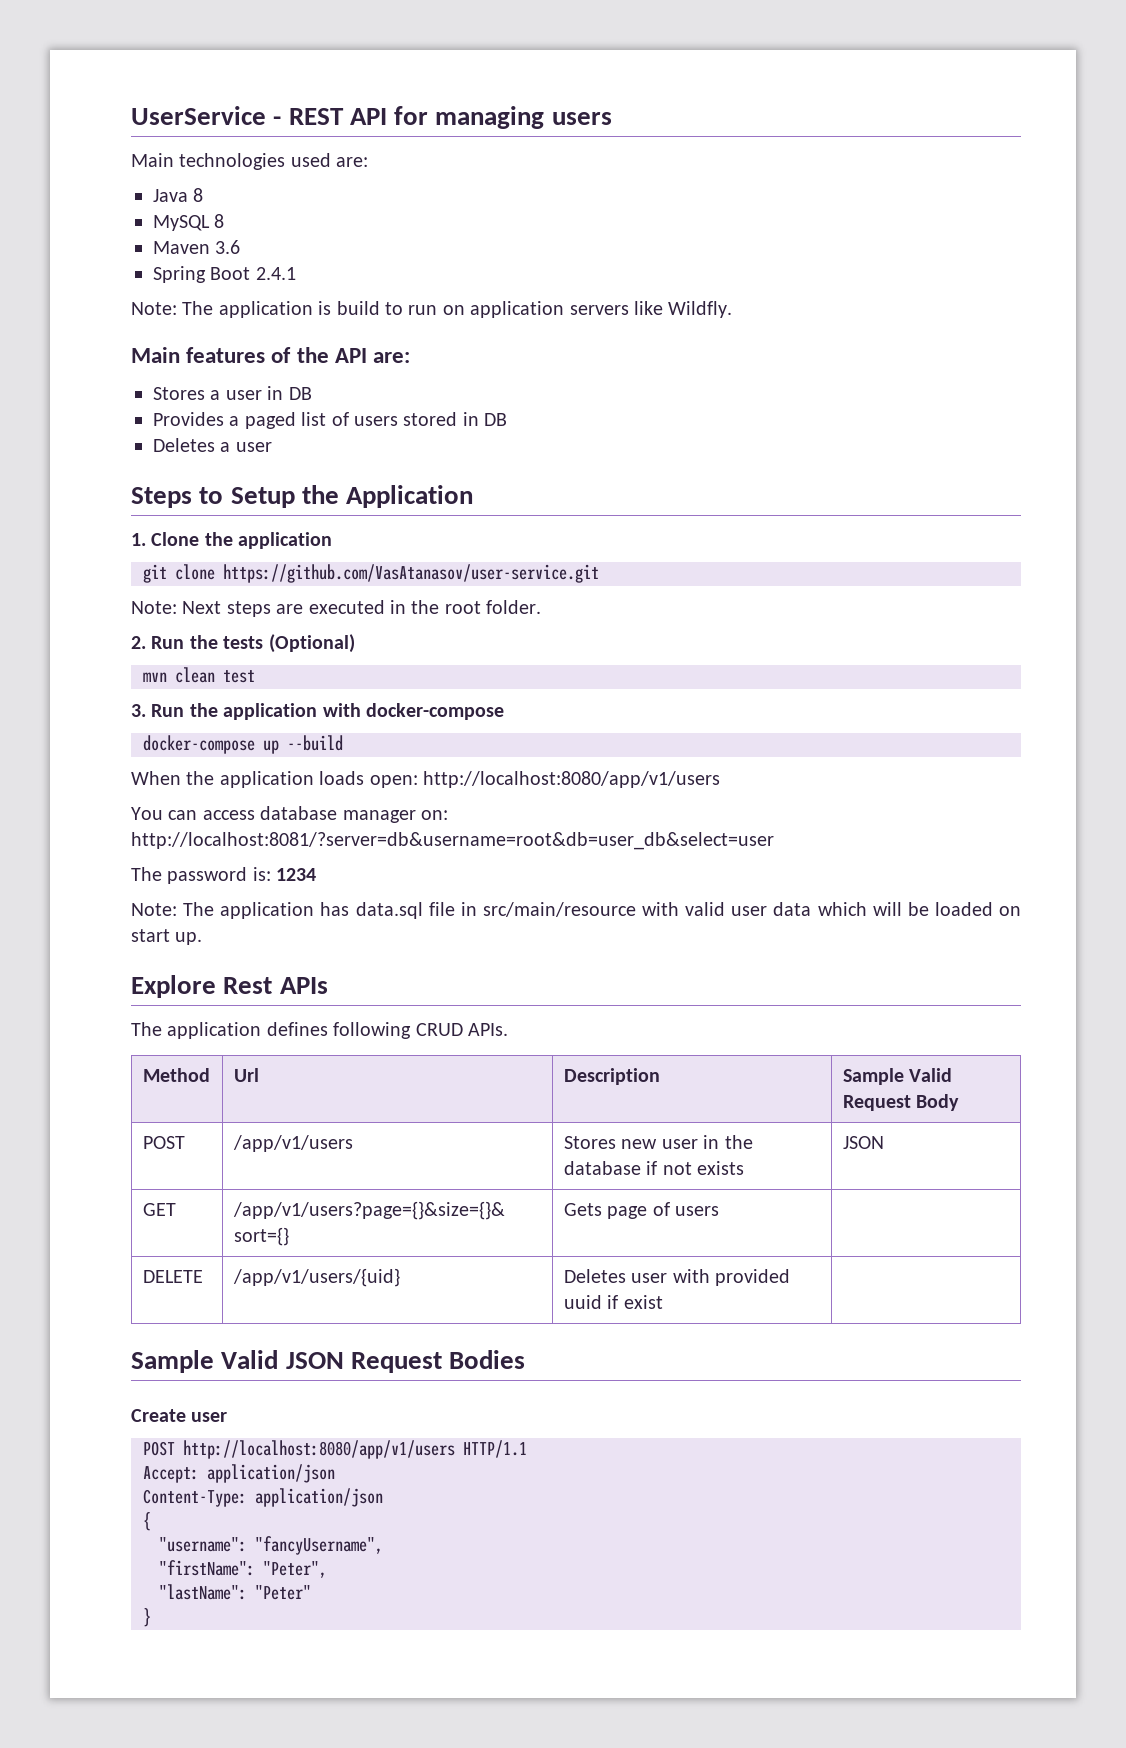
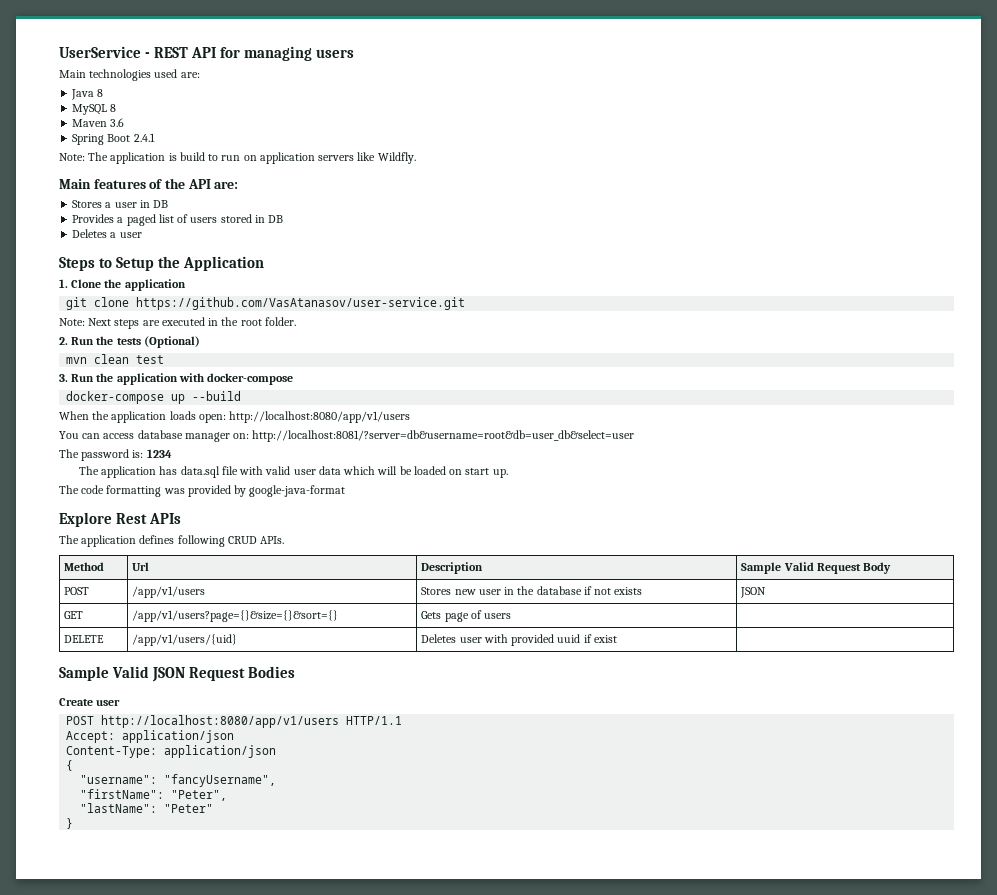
- Note: The application has data.sql file in src/main/resource with valid user data which will be loaded on start up.
+ The application has data.sql file with valid user data which will be loaded on start up.
+ The code formatting was provided by google-java-format

